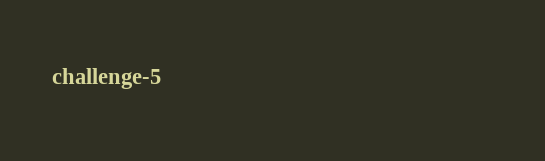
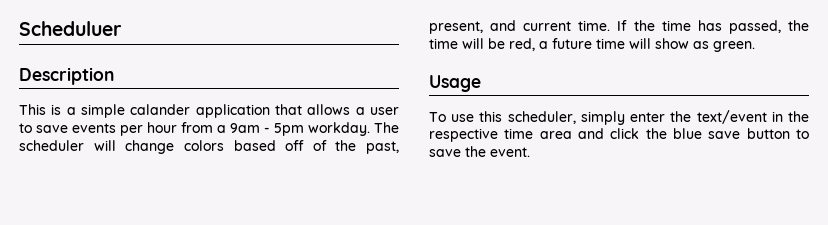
- challenge-5
+ Scheduluer
+ Description
+ This is a simple calander application that allows a user to save events per hour from a 9am - 5pm workday. The scheduler will change colors based off of the past, present, and current time. If the time has passed, the time will be red, a future time will show as green.
+ Usage
+ To use this scheduler, simply enter the text/event in the respective time area and click the blue save button to save the event.

